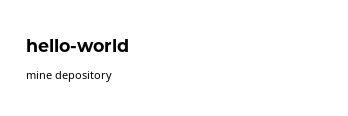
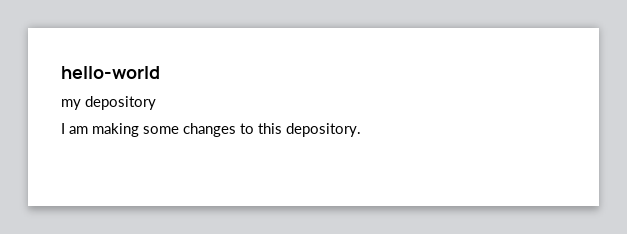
- mine depository
+ my depository
+ I am making some changes to this depository.

